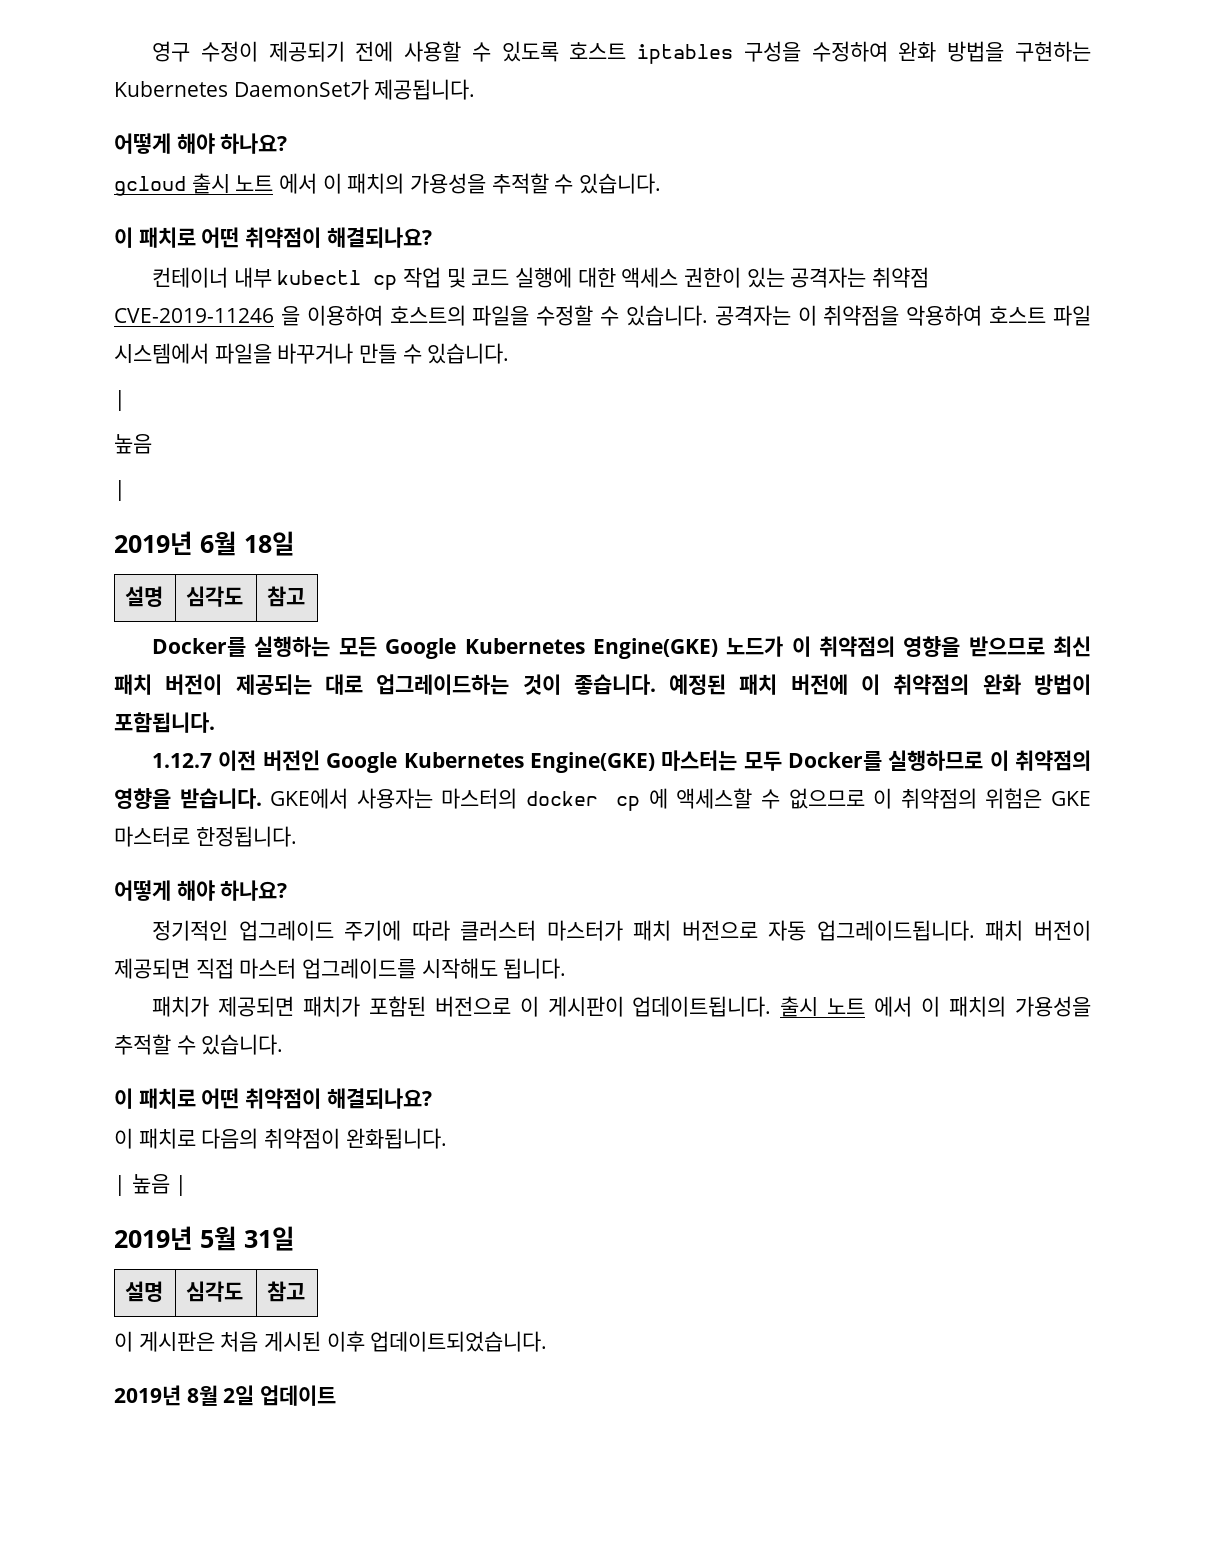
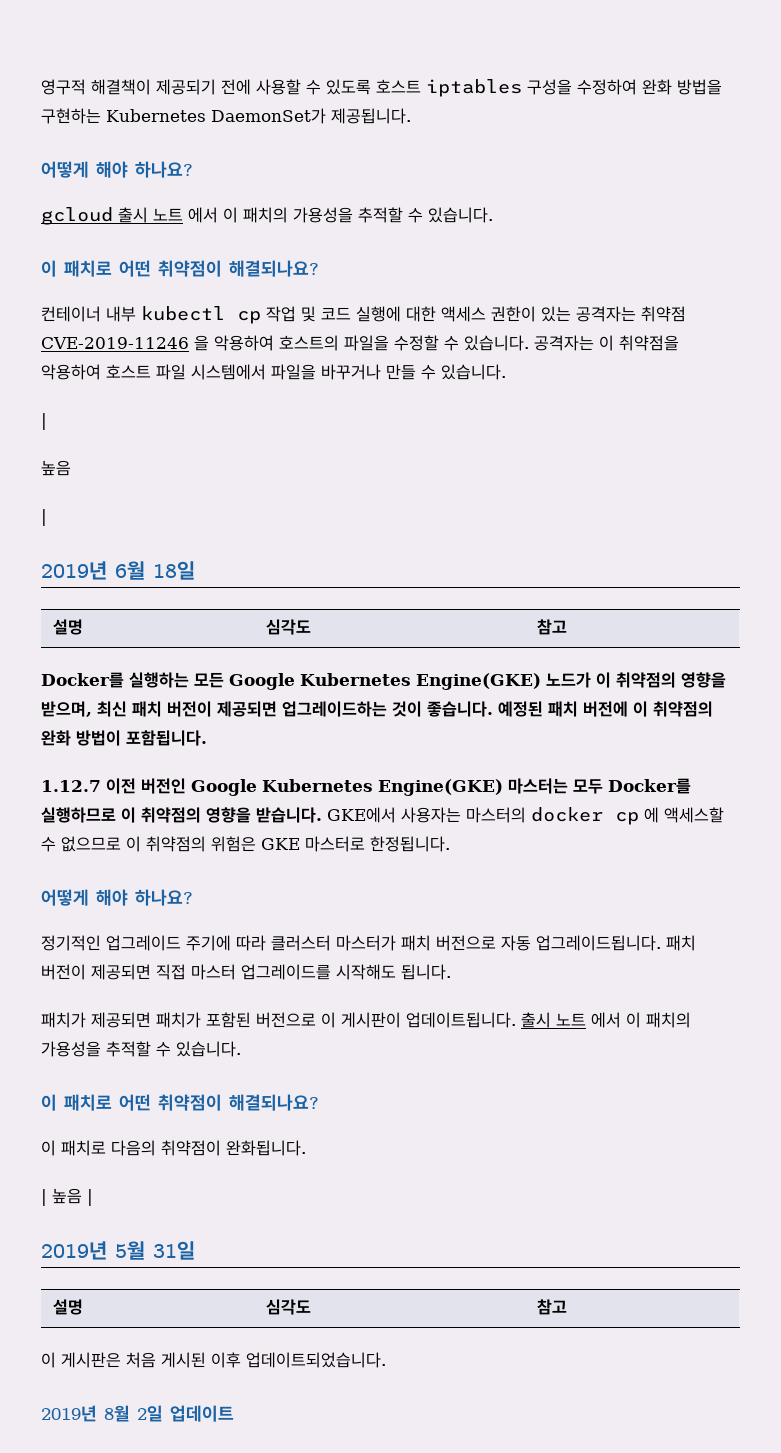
- 영구 수정이 제공되기 전에 사용할 수 있도록 호스트 iptables 구성을 수정하여 완화 방법을 구현하는 Kubernetes DaemonSet가 제공됩니다.
+ 영구적 해결책이 제공되기 전에 사용할 수 있도록 호스트 iptables 구성을 수정하여 완화 방법을 구현하는 Kubernetes DaemonSet가 제공됩니다.
- 컨테이너 내부 kubectl cp 작업 및 코드 실행에 대한 액세스 권한이 있는 공격자는 취약점 CVE-2019-11246 을 이용하여 호스트의 파일을 수정할 수 있습니다.
+ 컨테이너 내부 kubectl cp 작업 및 코드 실행에 대한 액세스 권한이 있는 공격자는 취약점 CVE-2019-11246 을 악용하여 호스트의 파일을 수정할 수 있습니다.
- Docker를 실행하는 모든 Google Kubernetes Engine(GKE) 노드가 이 취약점의 영향을 받으므로 최신 패치 버전이 제공되는 대로 업그레이드하는 것이 좋습니다.
+ Docker를 실행하는 모든 Google Kubernetes Engine(GKE) 노드가 이 취약점의 영향을 받으며, 최신 패치 버전이 제공되면 업그레이드하는 것이 좋습니다.

